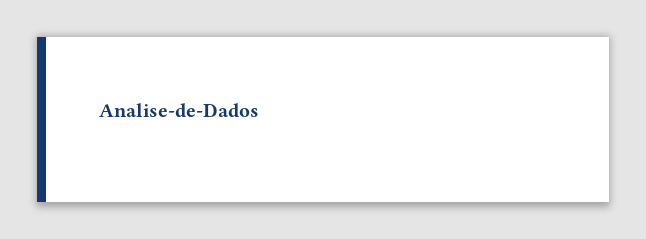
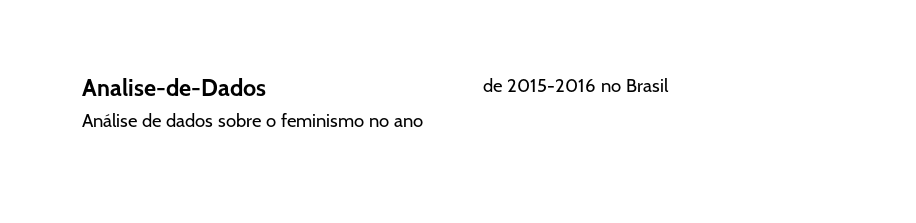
+ Análise de dados sobre o feminismo no ano de 2015-2016 no Brasil

